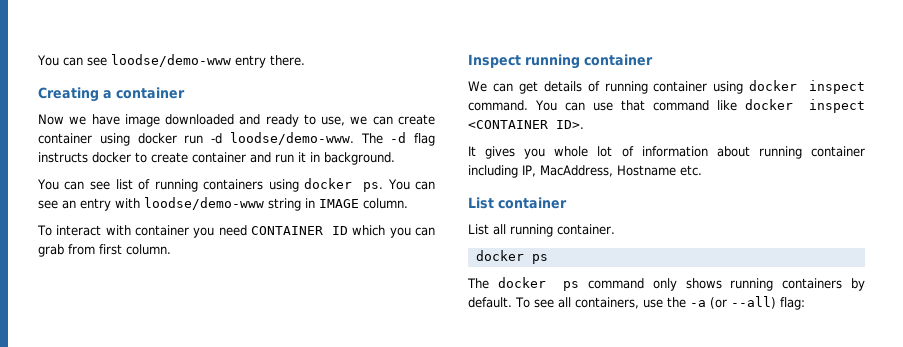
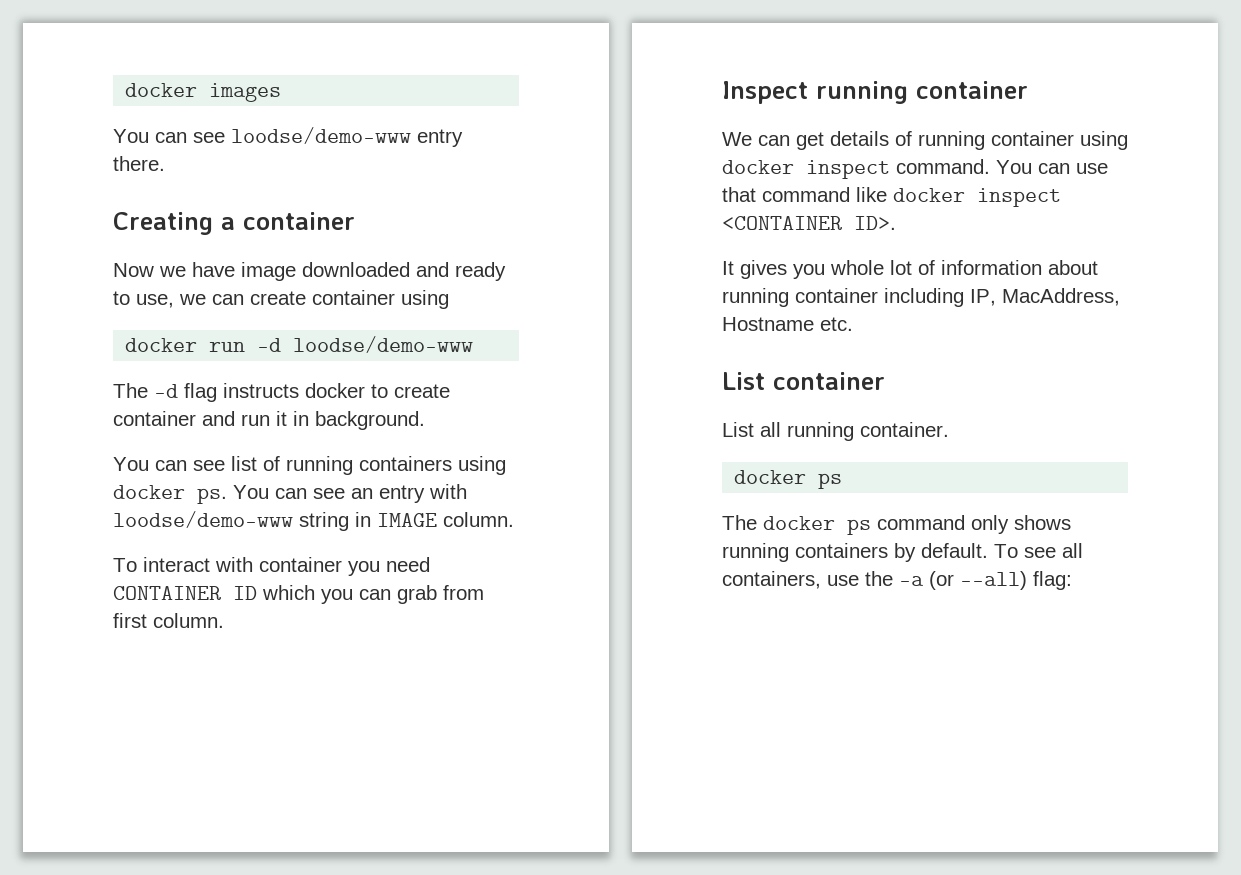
+ docker images
- Now we have image downloaded and ready to use, we can create container using docker run -d loodse/demo-www. The -d flag instructs docker to create container and run it in background.
+ Now we have image downloaded and ready to use, we can create container using
+ docker run -d loodse/demo-www
+ The -d flag instructs docker to create container and run it in background.

